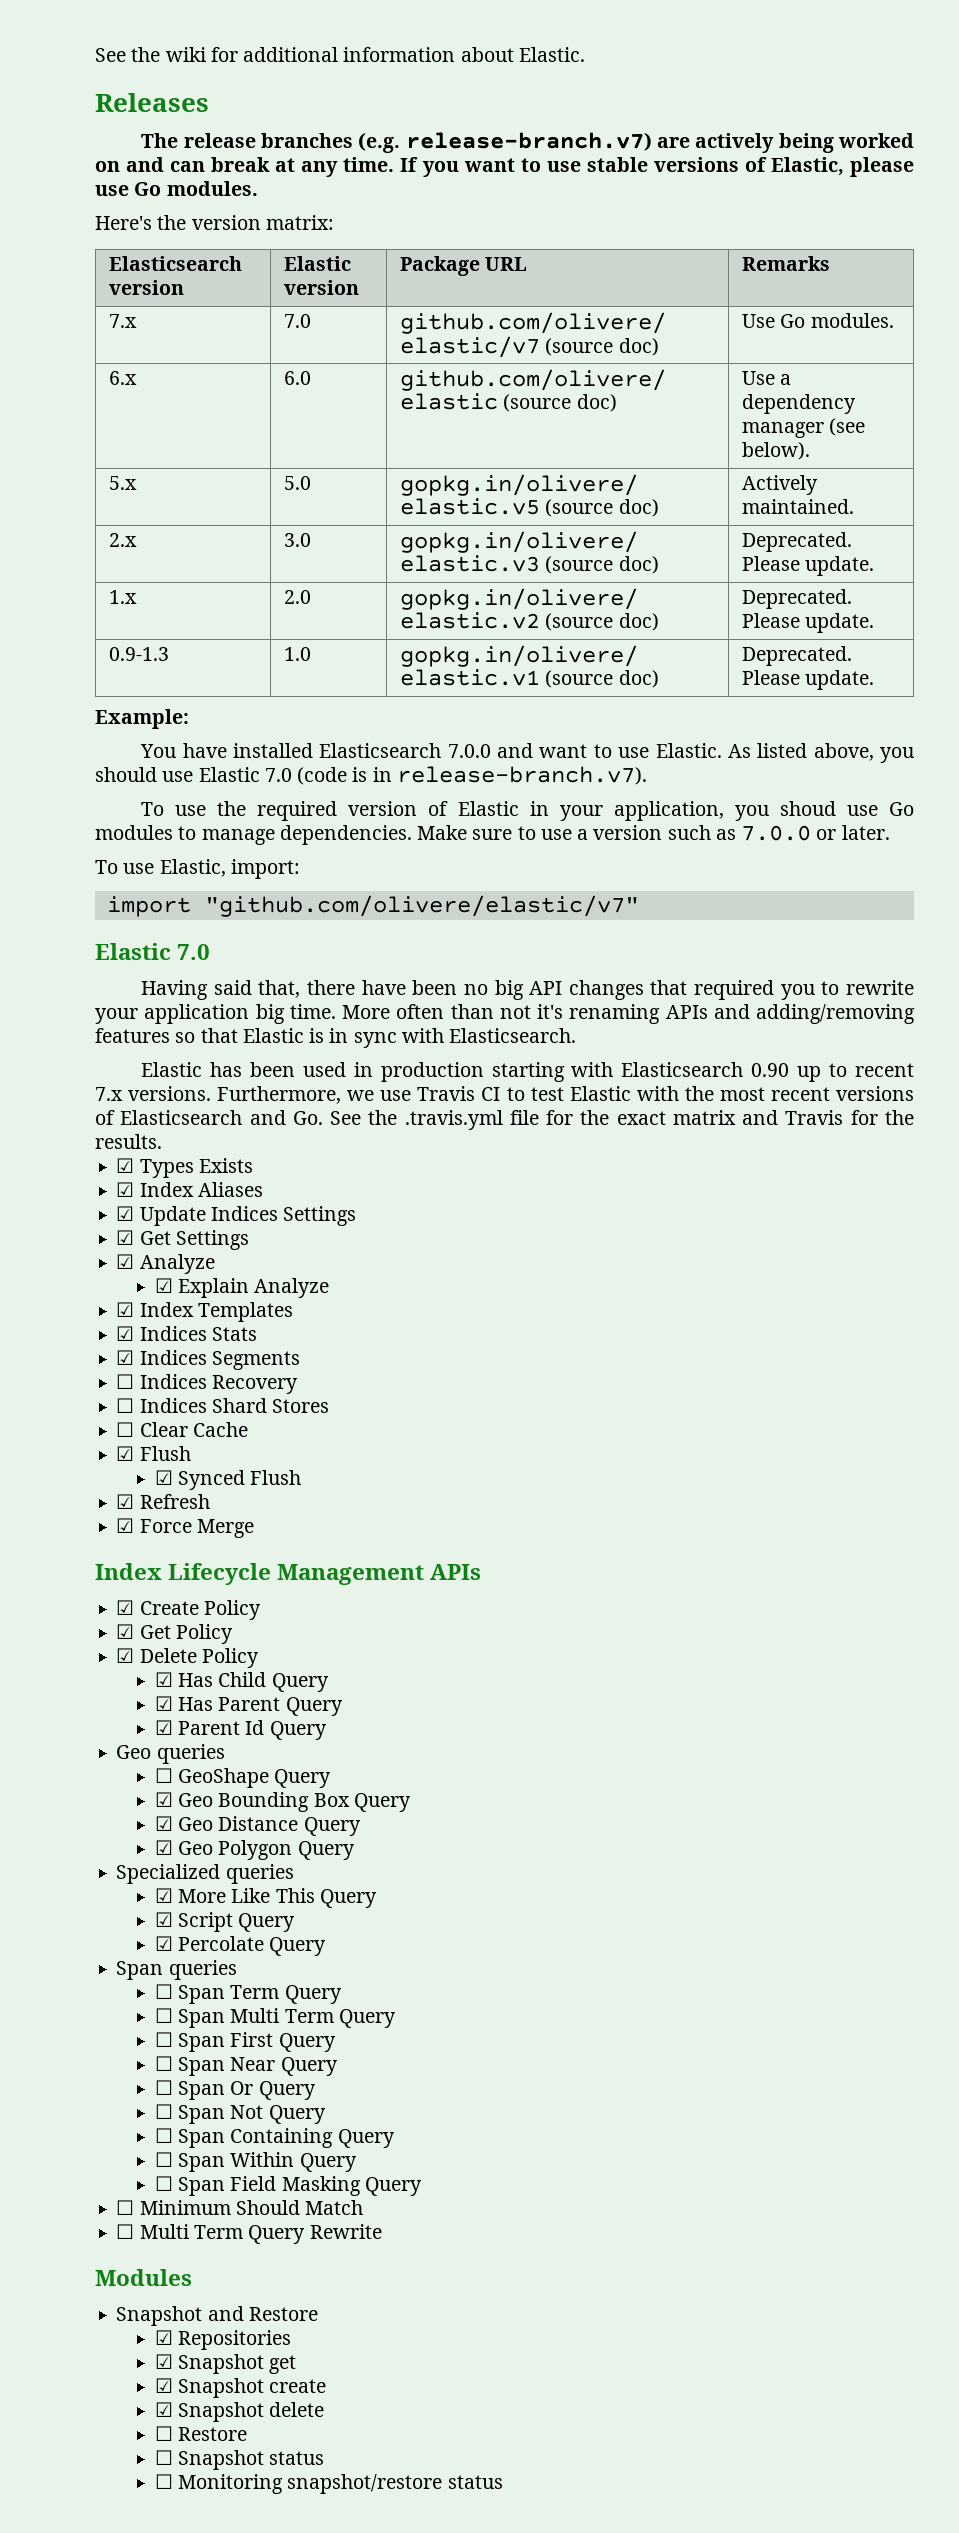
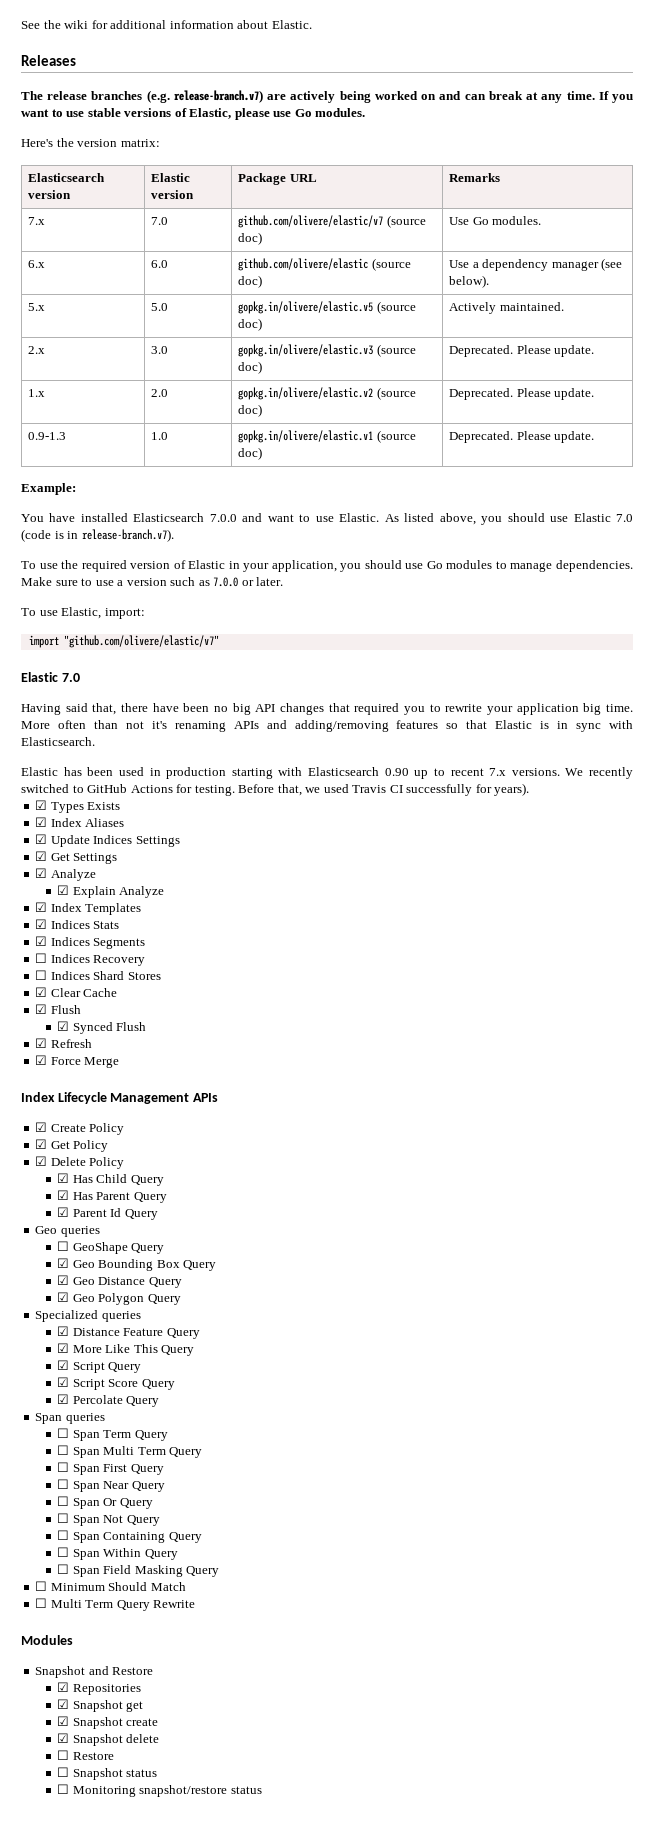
- To use the required version of Elastic in your application, you shoud use Go modules to manage dependencies.
+ To use the required version of Elastic in your application, you should use Go modules to manage dependencies.
- Furthermore, we use Travis CI to test Elastic with the most recent versions of Elasticsearch and Go. See the .travis.yml file for the exact matrix and Travis for the results.
+ We recently switched to GitHub Actions for testing. Before that, we used Travis CI successfully for years).
- ☐ Clear Cache
+ ☑ Clear Cache
+ ☑ Distance Feature Query
+ ☑ Script Score Query

